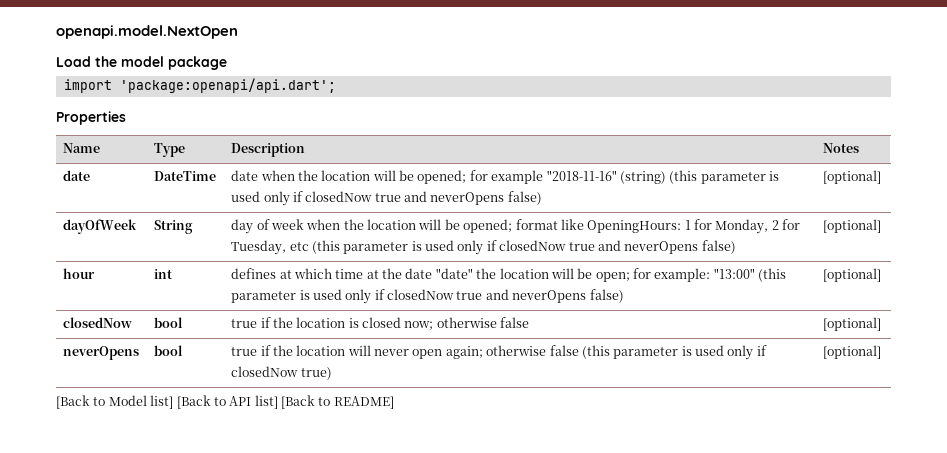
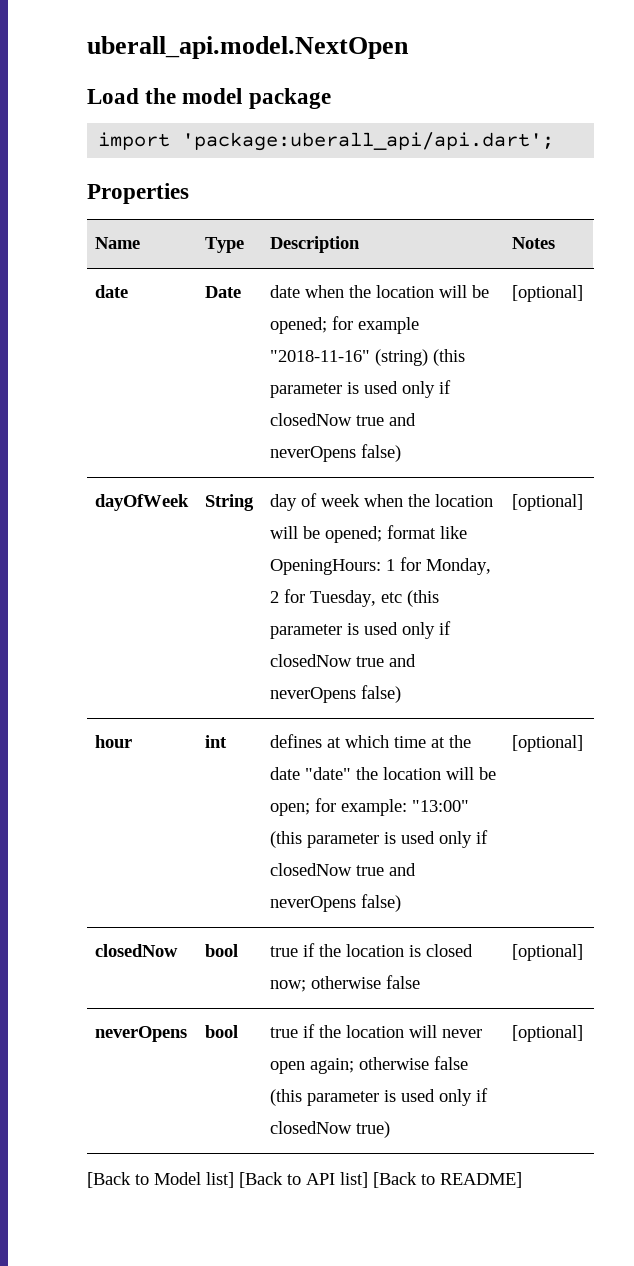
- openapi.model.NextOpen
+ uberall_api.model.NextOpen
- import 'package:openapi/api.dart';
+ import 'package:uberall_api/api.dart';
- date | DateTime | date when the location will be opened; for example "2018-11-16" (string) (this parameter is used only if closedNow true and neverOpens false) | [optional]
+ date | Date | date when the location will be opened; for example "2018-11-16" (string) (this parameter is used only if closedNow true and neverOpens false) | [optional]

